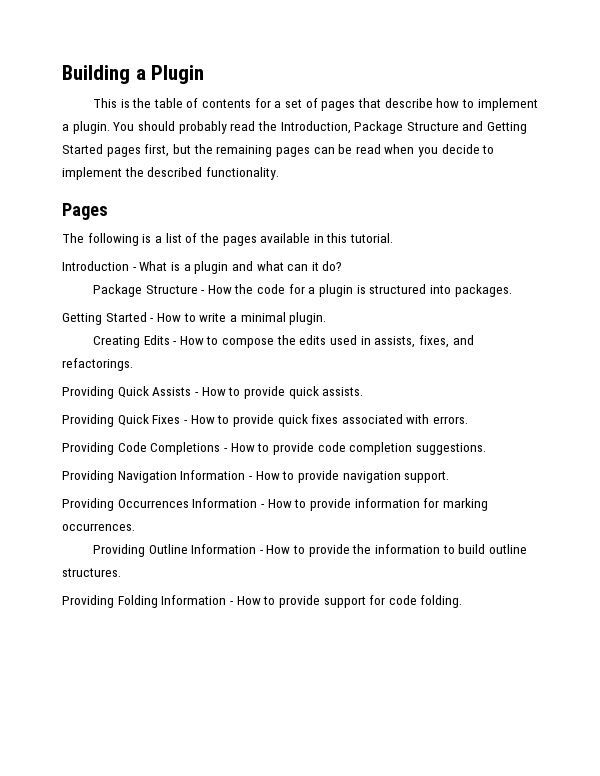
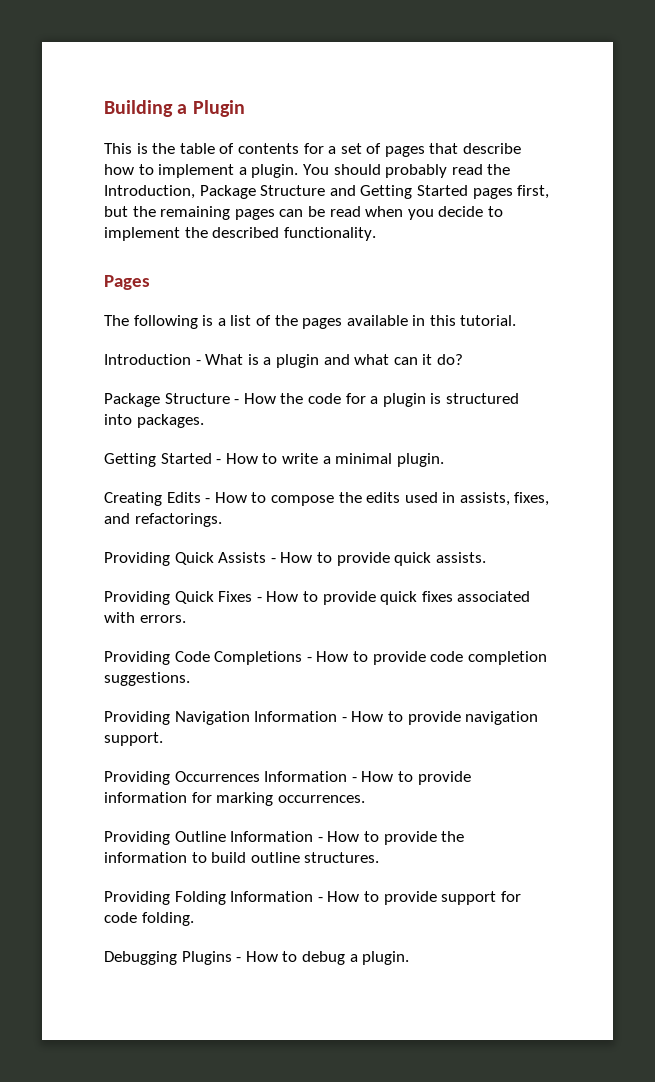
+ Debugging Plugins - How to debug a plugin.

